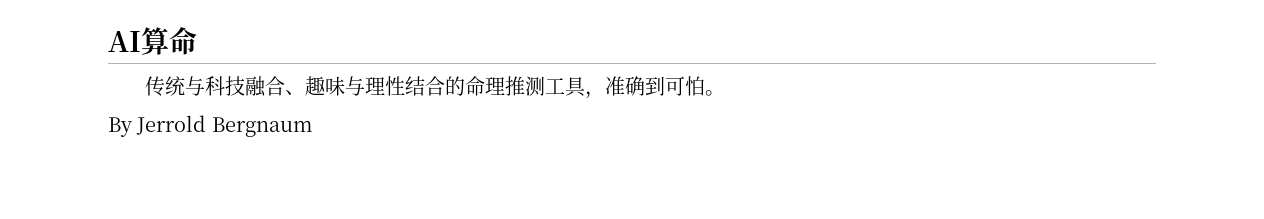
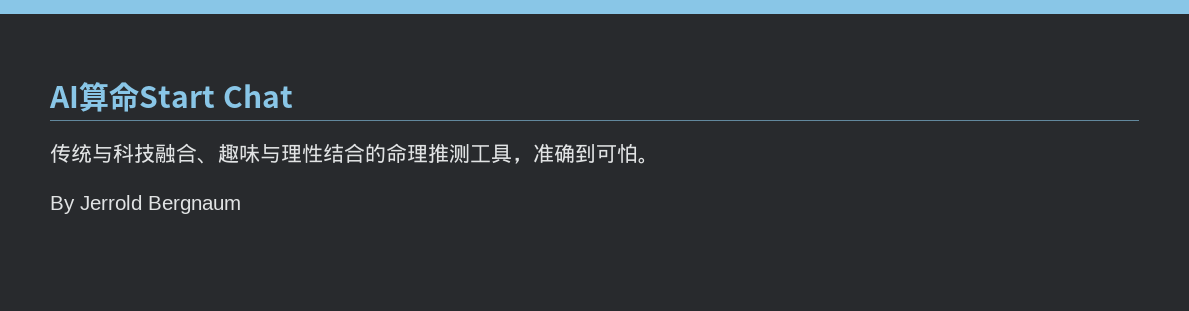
- AI算命
+ AI算命Start Chat

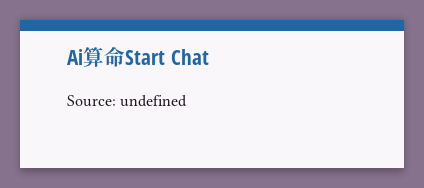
- AI算命Start Chat
+ Ai算命Start Chat
- 传统与科技融合、趣味与理性结合的命理推测工具，准确到可怕。
- By Jerrold Bergnaum
+ Source: undefined

